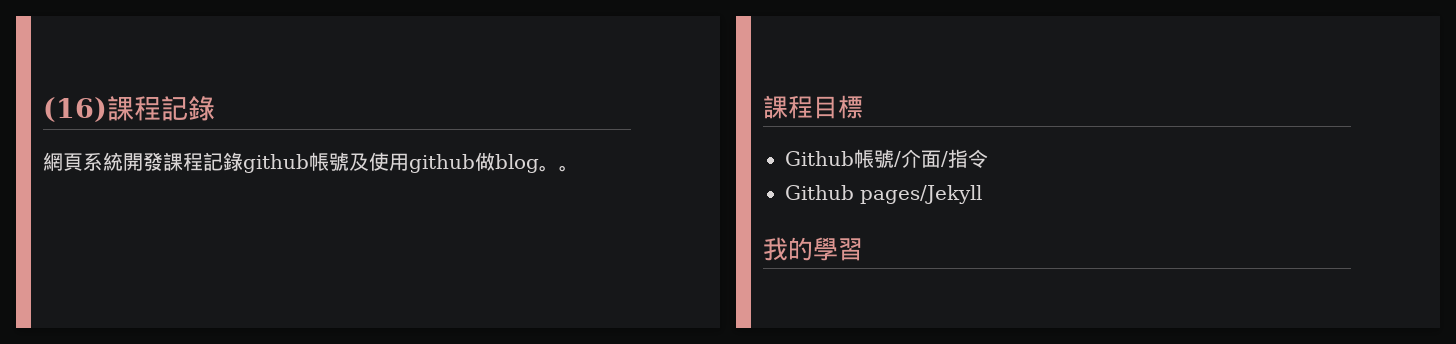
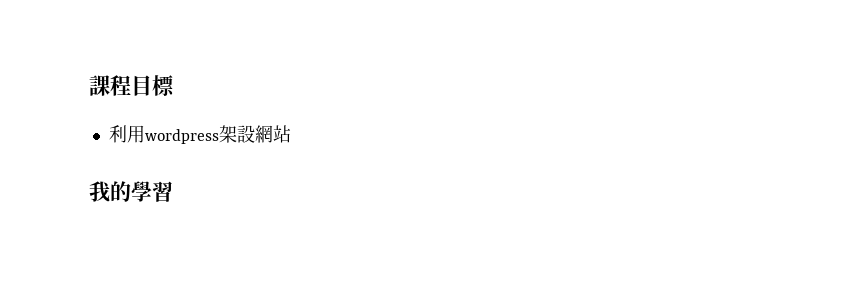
- (16)課程記錄
- 網頁系統開發課程記錄github帳號及使用github做blog。。
  課程目標
- Github帳號/介面/指令
- Github pages/Jekyll
+ 利用wordpress架設網站

